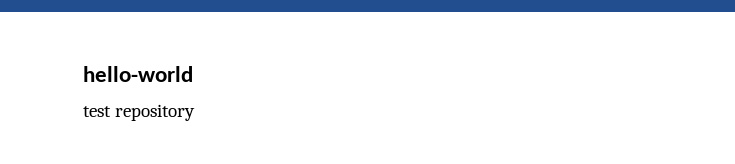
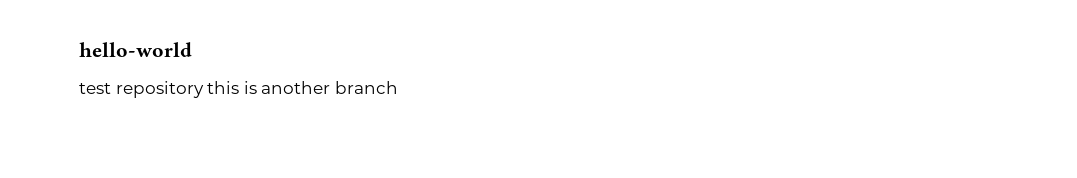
- test repository
+ test repository this is another branch

